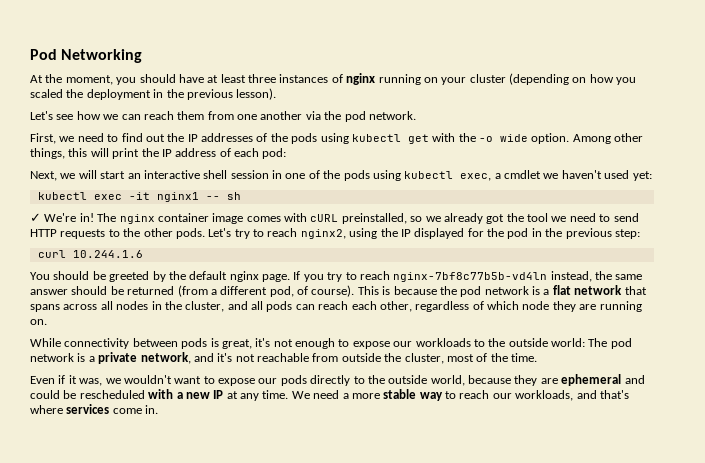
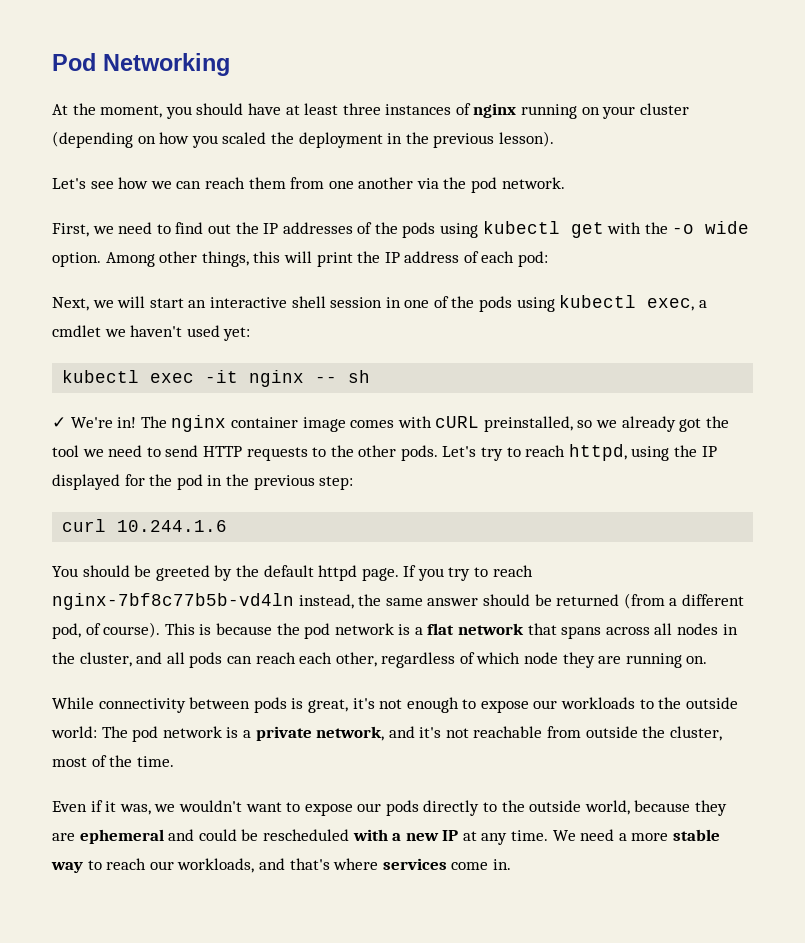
- kubectl exec -it nginx1 -- sh
+ kubectl exec -it nginx -- sh
- Let's try to reach nginx2, using the IP displayed for the pod in the previous step:
+ Let's try to reach httpd, using the IP displayed for the pod in the previous step:
- You should be greeted by the default nginx page.
+ You should be greeted by the default httpd page.

